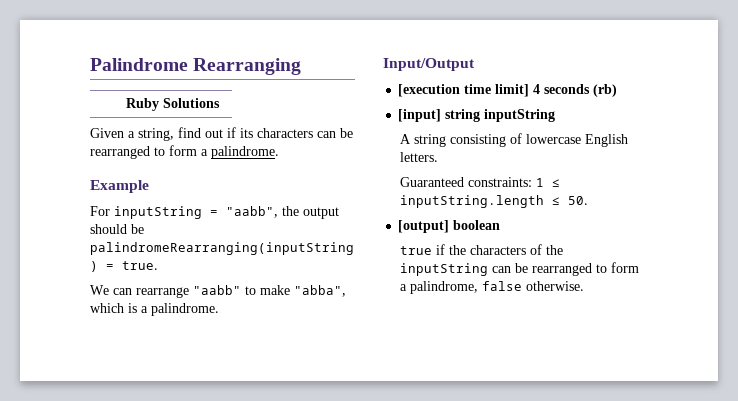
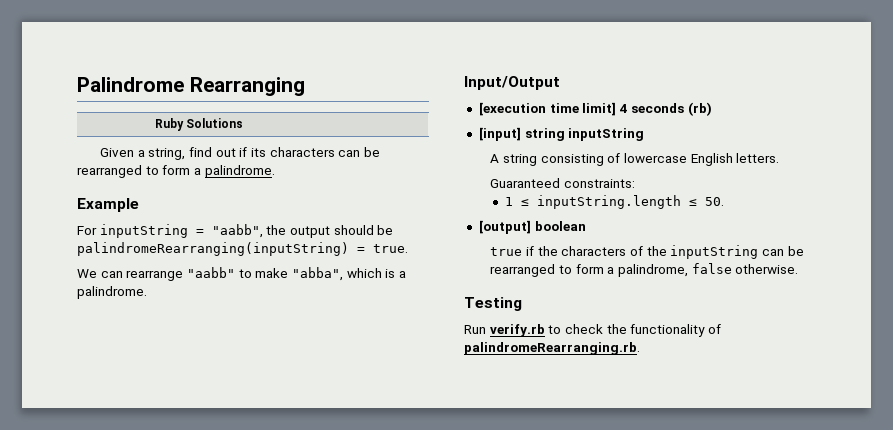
- Guaranteed constraints: 1 ≤ inputString.length ≤ 50.
+ Guaranteed constraints:
+ 1 ≤ inputString.length ≤ 50.
+ Testing
+ Run verify.rb to check the functionality of palindromeRearranging.rb.

